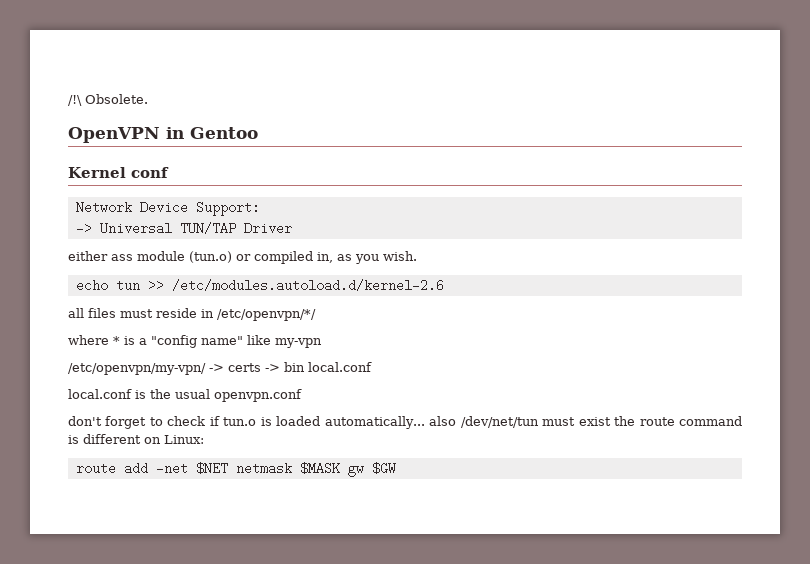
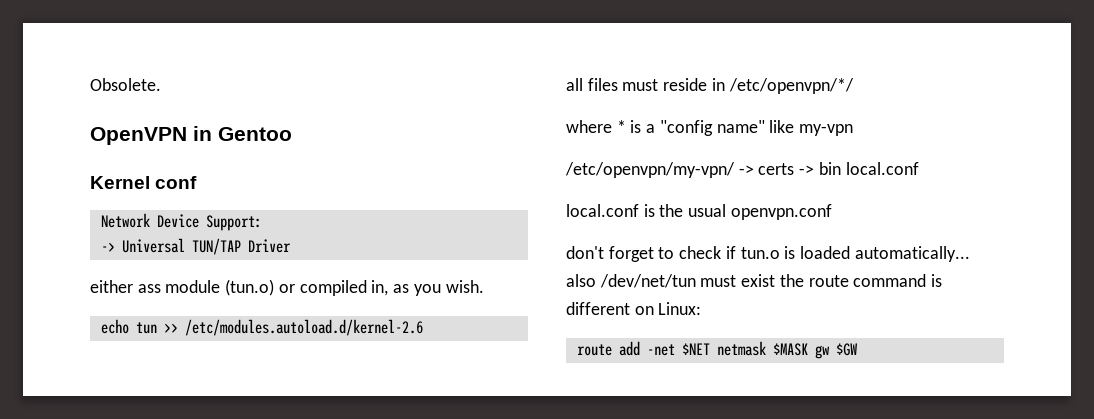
- /!\ Obsolete.
+ Obsolete.

